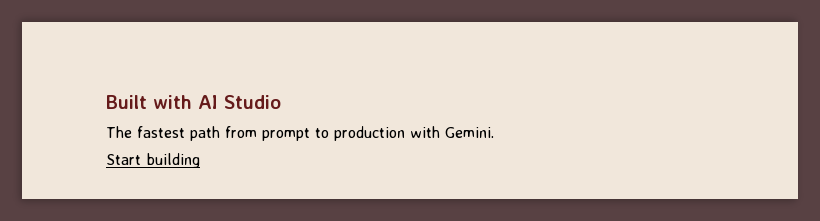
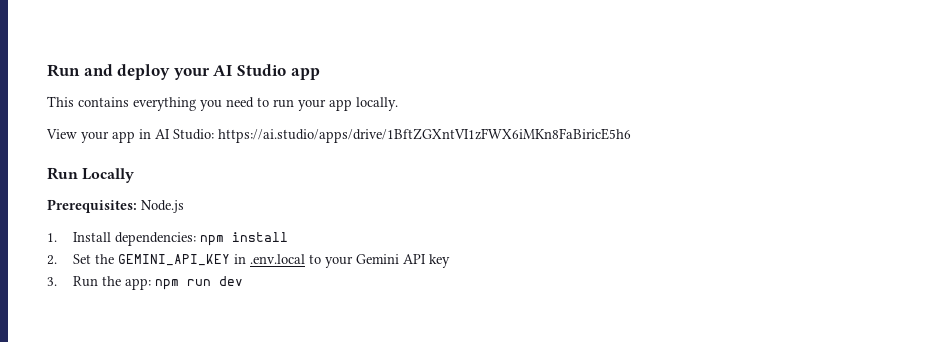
- Built with AI Studio
- The fastest path from prompt to production with Gemini.
- Start building
+ Run and deploy your AI Studio app
+ This contains everything you need to run your app locally.
+ View your app in AI Studio: https://ai.studio/apps/drive/1BftZGXntVI1zFWX6iMKn8FaBiricE5h6
+ Run Locally
+ Prerequisites: Node.js
+ 1. Install dependencies: npm install
+ 2. Set the GEMINI_API_KEY in .env.local to your Gemini API key
+ 3. Run the app: npm run dev

